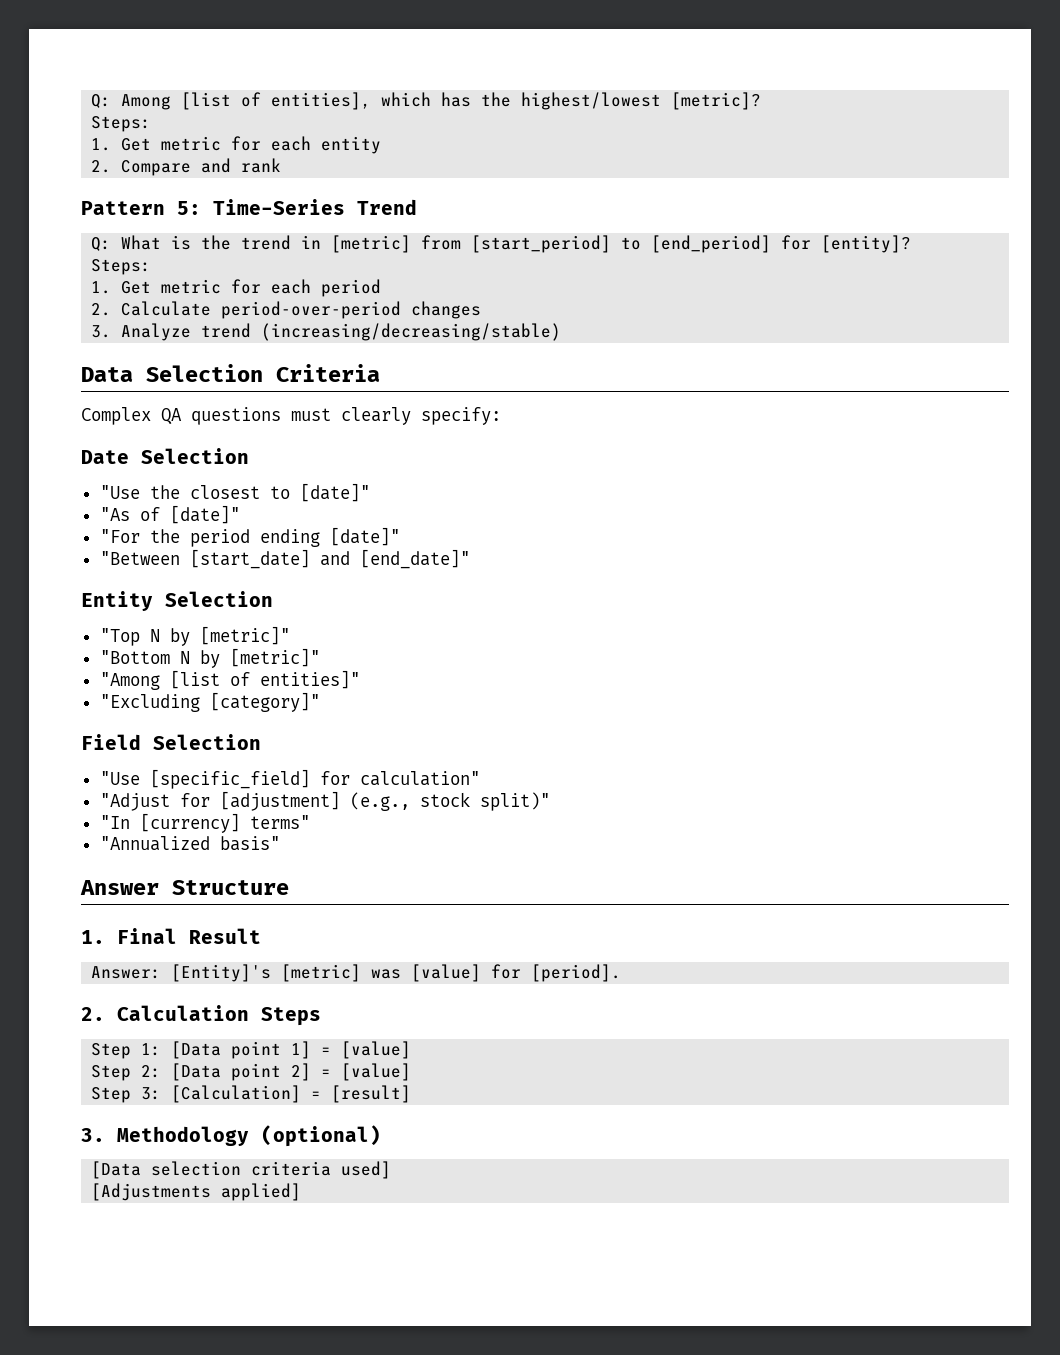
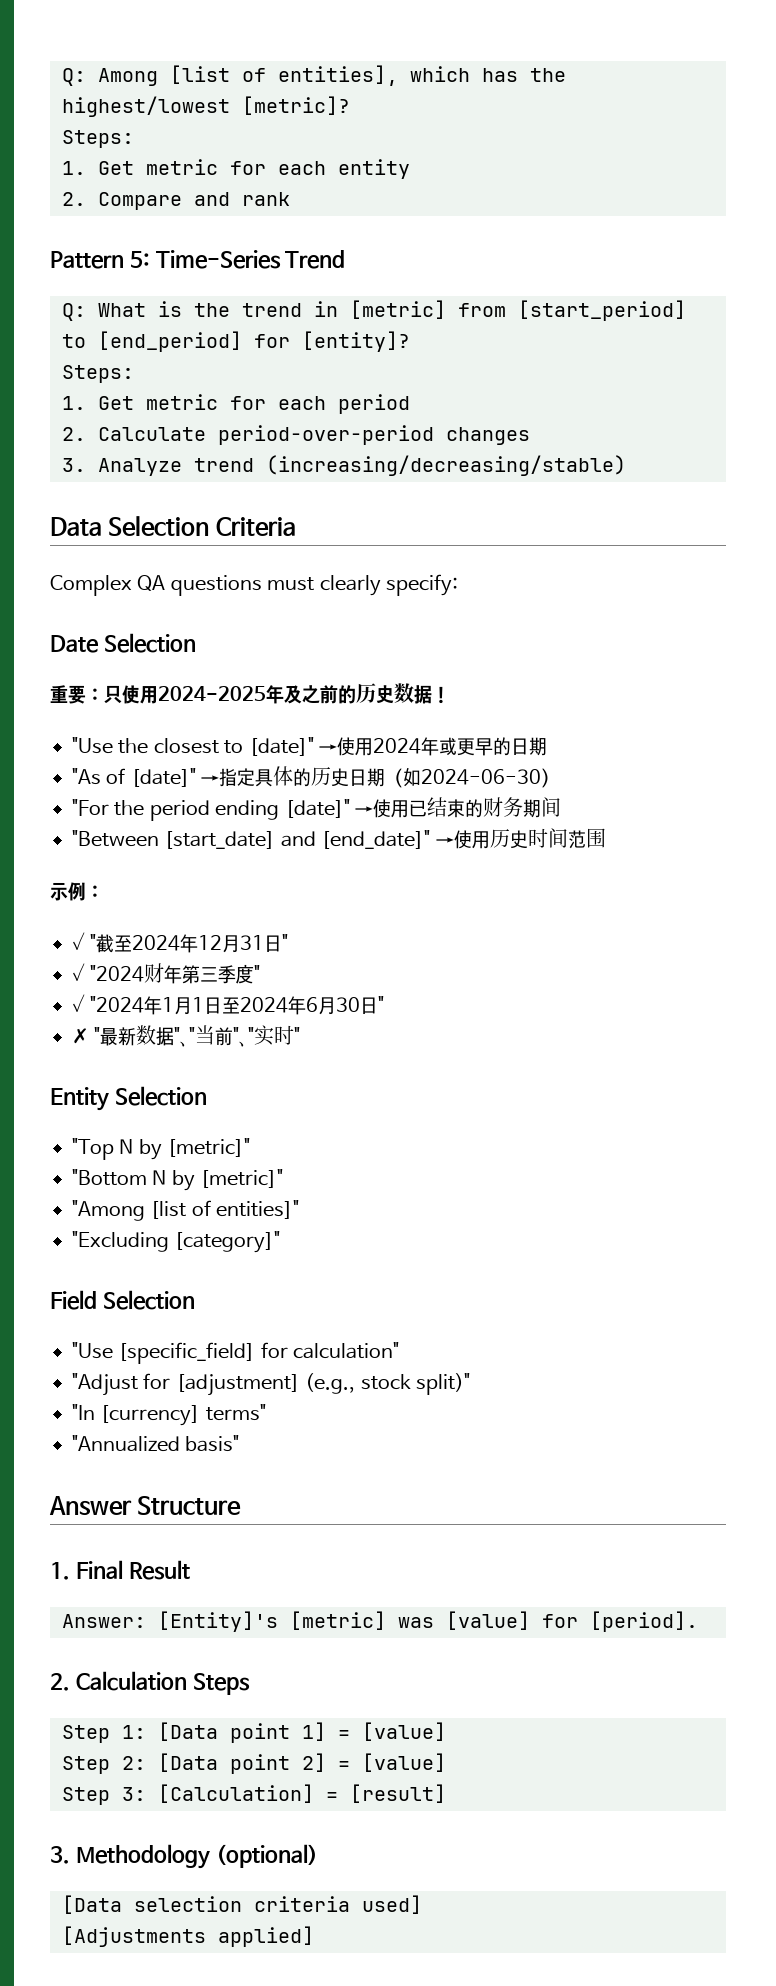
+ 重要：只使用2024-2025年及之前的历史数据！
- "Use the closest to [date]"
- "As of [date]"
+ "Use the closest to [date]" →使用2024年或更早的日期
+ "As of [date]" →指定具体的历史日期（如2024-06-30）
- "For the period ending [date]"
- "Between [start_date] and [end_date]"
+ "For the period ending [date]" →使用已结束的财务期间
+ "Between [start_date] and [end_date]" →使用历史时间范围
+ 示例：
+ ✓ "截至2024年12月31日"
+ ✓ "2024财年第三季度"
+ ✓ "2024年1月1日至2024年6月30日"
+ ✗ "最新数据"、"当前"、"实时"

